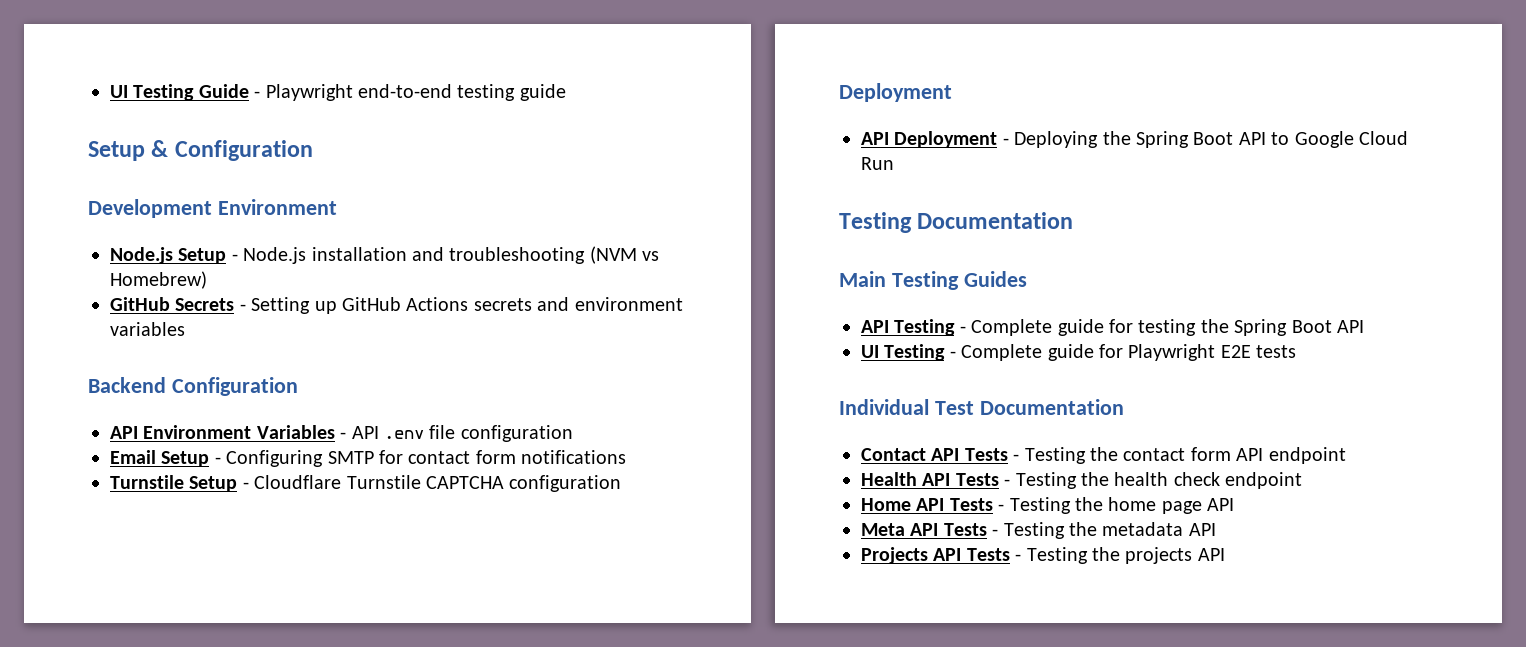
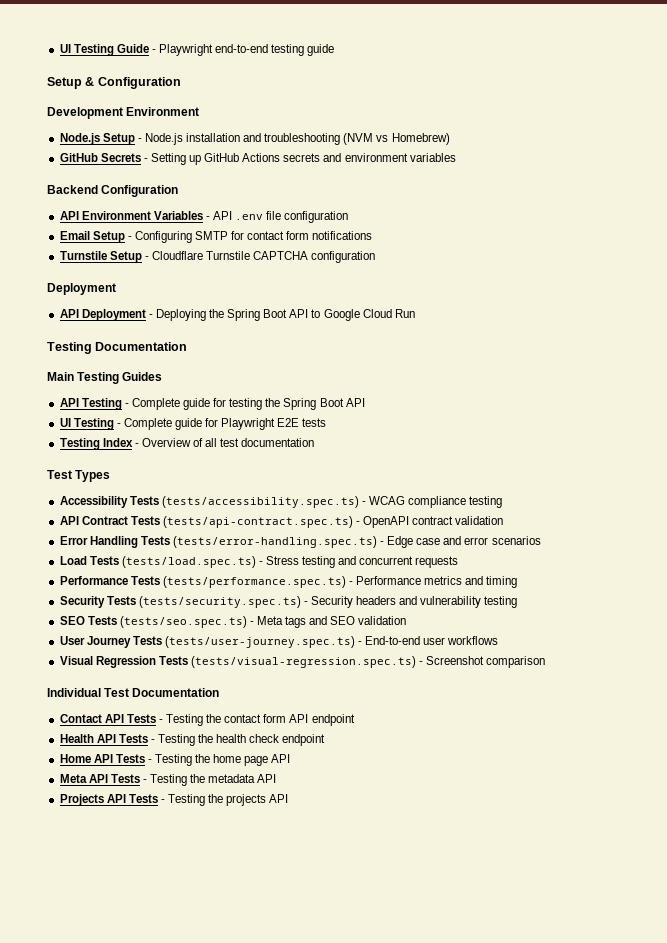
+ Testing Index - Overview of all test documentation
+ Test Types
+ Accessibility Tests (tests/accessibility.spec.ts) - WCAG compliance testing
+ API Contract Tests (tests/api-contract.spec.ts) - OpenAPI contract validation
+ Error Handling Tests (tests/error-handling.spec.ts) - Edge case and error scenarios
+ Load Tests (tests/load.spec.ts) - Stress testing and concurrent requests
+ Performance Tests (tests/performance.spec.ts) - Performance metrics and timing
+ Security Tests (tests/security.spec.ts) - Security headers and vulnerability testing
+ SEO Tests (tests/seo.spec.ts) - Meta tags and SEO validation
+ User Journey Tests (tests/user-journey.spec.ts) - End-to-end user workflows
+ Visual Regression Tests (tests/visual-regression.spec.ts) - Screenshot comparison

